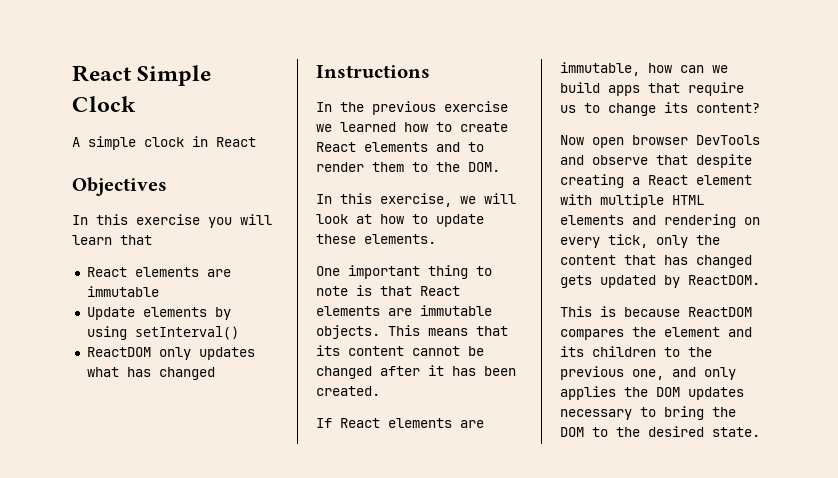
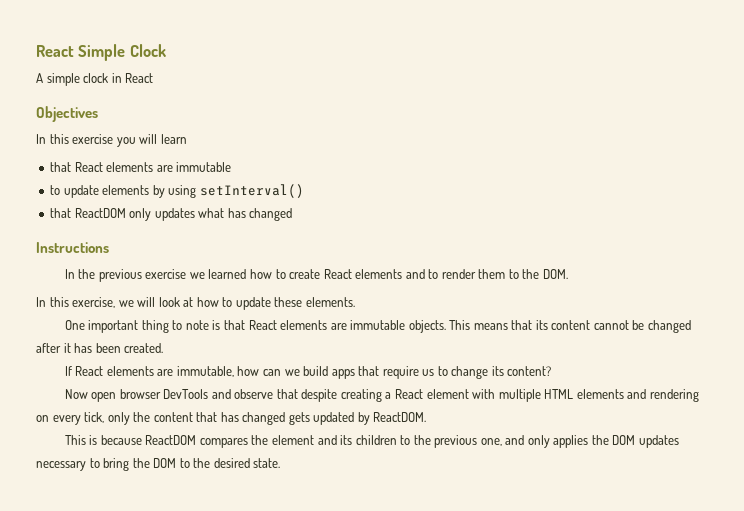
- In this exercise you will learn that
- React elements are immutable
+ In this exercise you will learn
+ that React elements are immutable
- Update elements by using setInterval()
+ to update elements by using setInterval()
- ReactDOM only updates what has changed
+ that ReactDOM only updates what has changed

